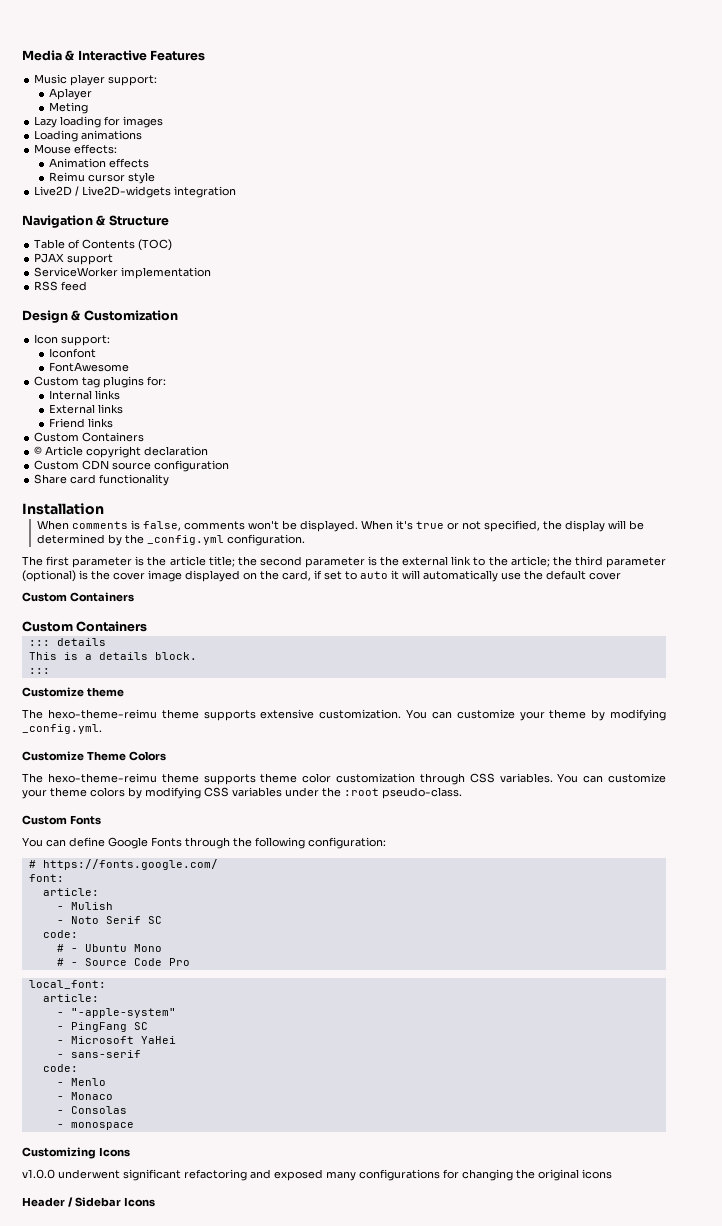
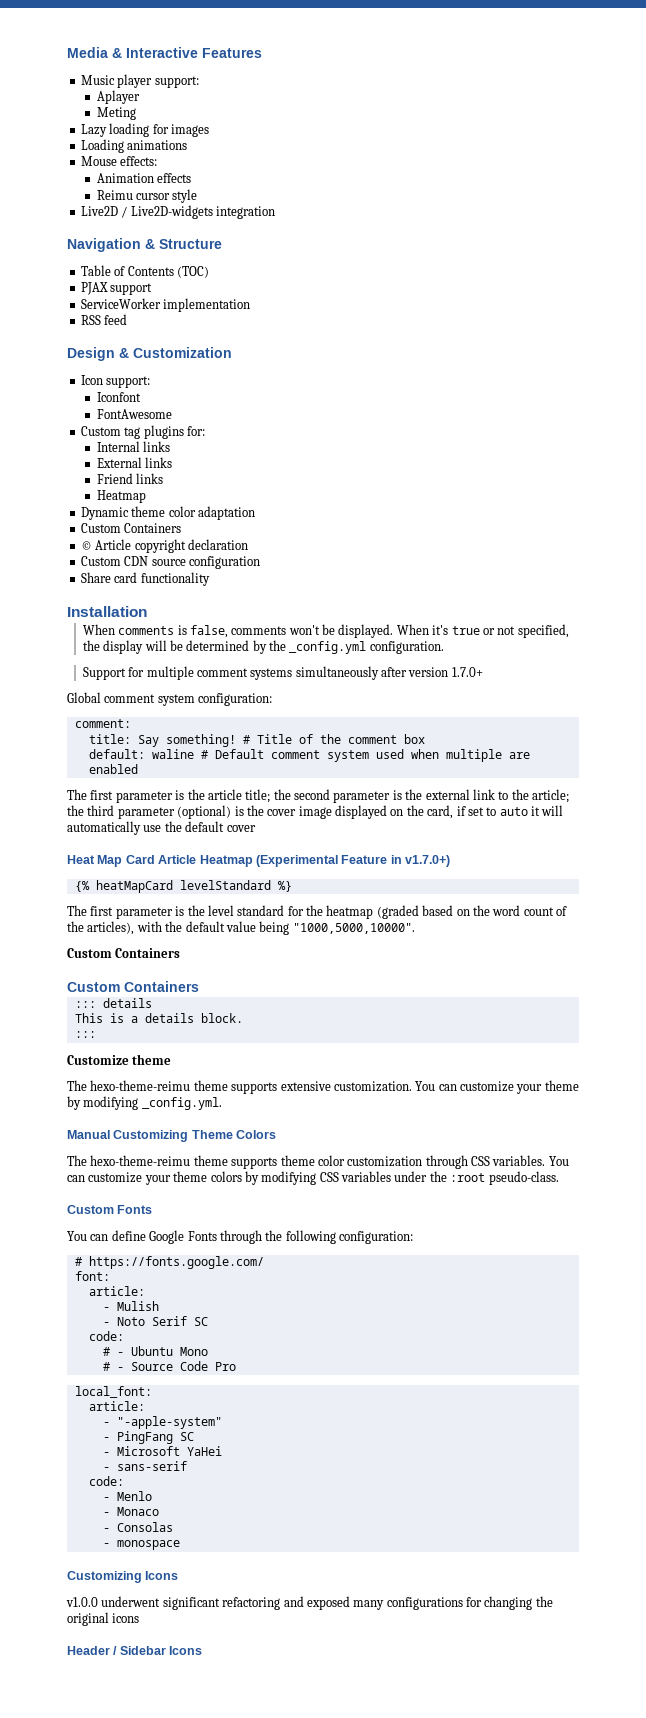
  Friend links
+ Heatmap
+ Dynamic theme color adaptation
+ Support for multiple comment systems simultaneously after version 1.7.0+
+ Global comment system configuration:
+ comment:
+ title: Say something! # Title of the comment box
+ default: waline # Default comment system used when multiple are enabled
+ Heat Map Card Article Heatmap (Experimental Feature in v1.7.0+)
+ {% heatMapCard levelStandard %}
+ The first parameter is the level standard for the heatmap (graded based on the word count of the articles), with the default value being "1000,5000,10000".
- Customize Theme Colors
+ Manual Customizing Theme Colors

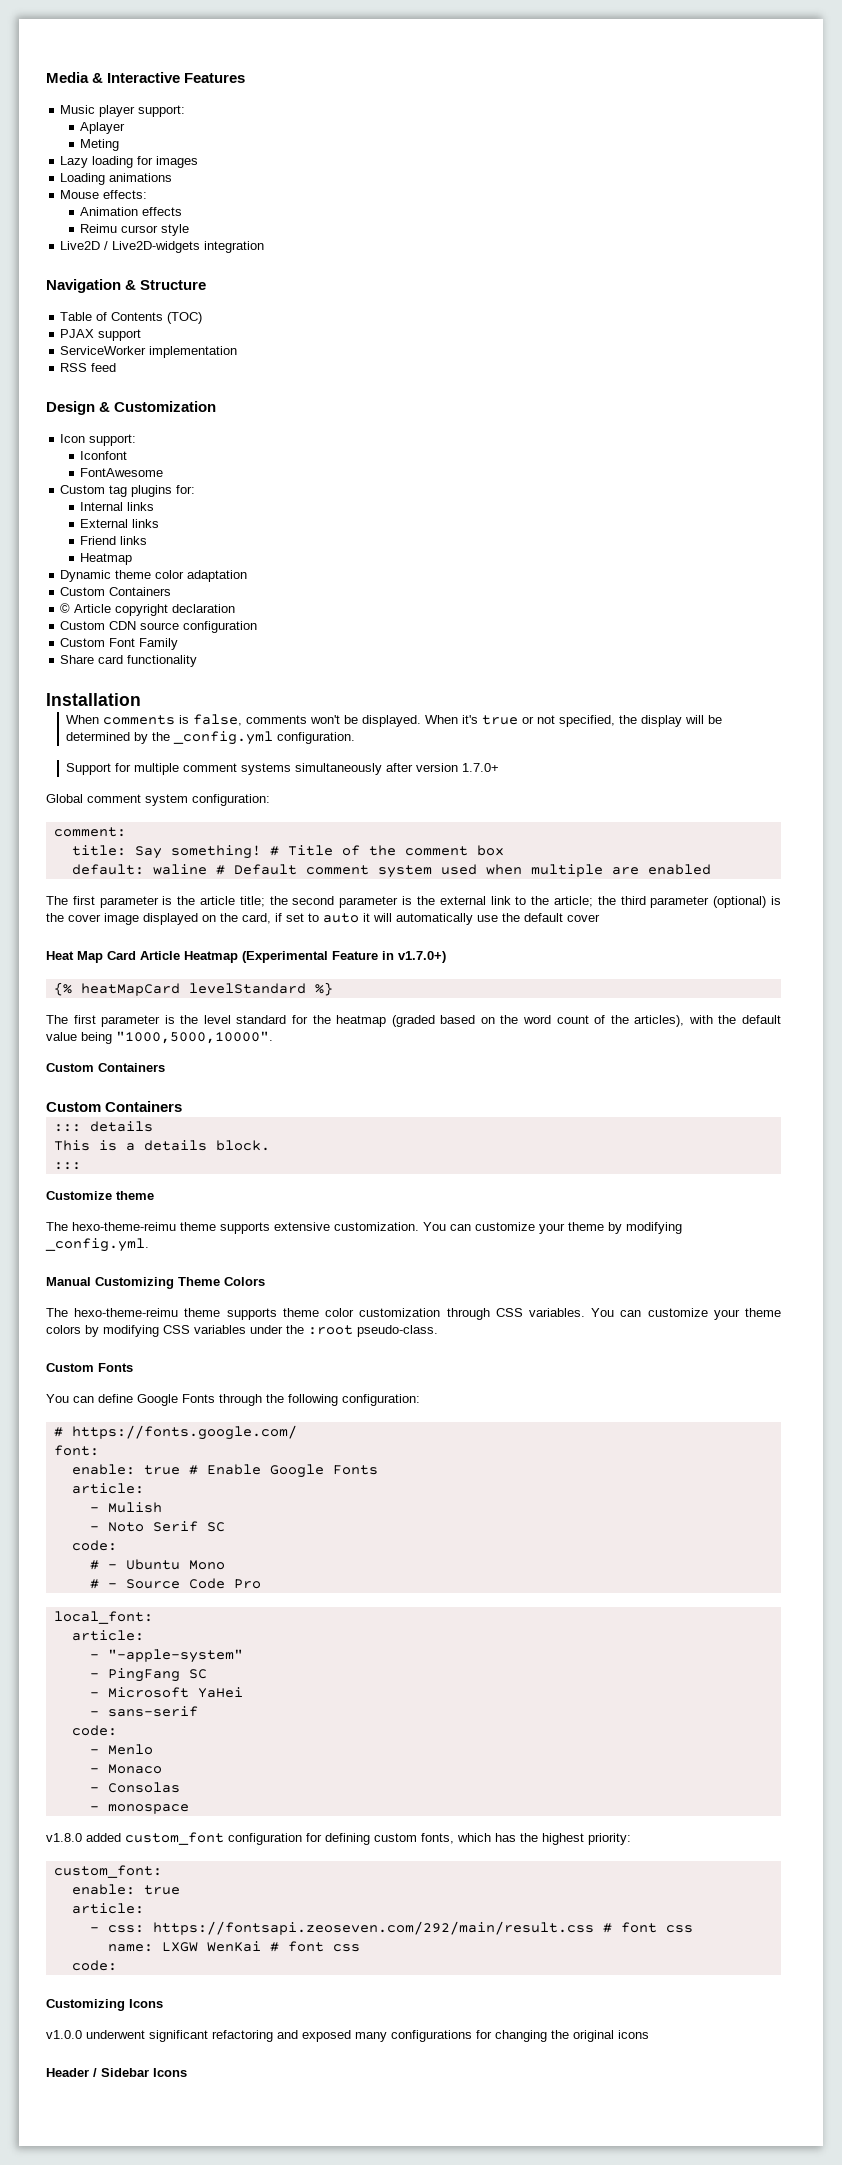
+ Custom Font Family
+ enable: true # Enable Google Fonts
+ v1.8.0 added custom_font configuration for defining custom fonts, which has the highest priority:
+ custom_font:
+ enable: true
+ article:
+ - css: https://fontsapi.zeoseven.com/292/main/result.css # font css
+ name: LXGW WenKai # font css
+ code:

